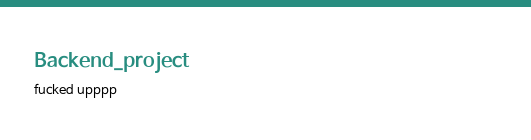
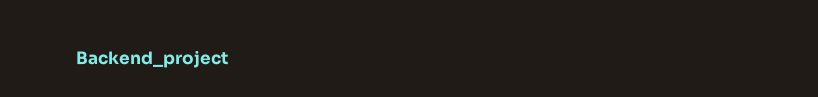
- fucked upppp

